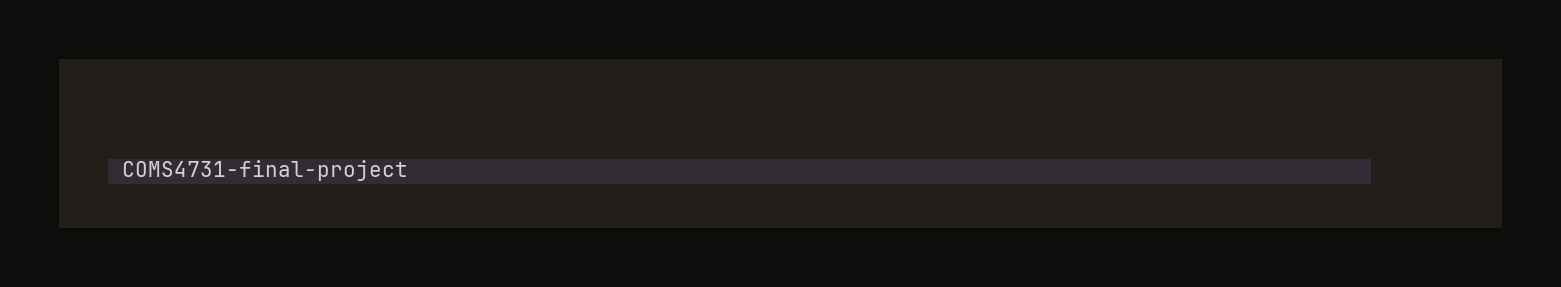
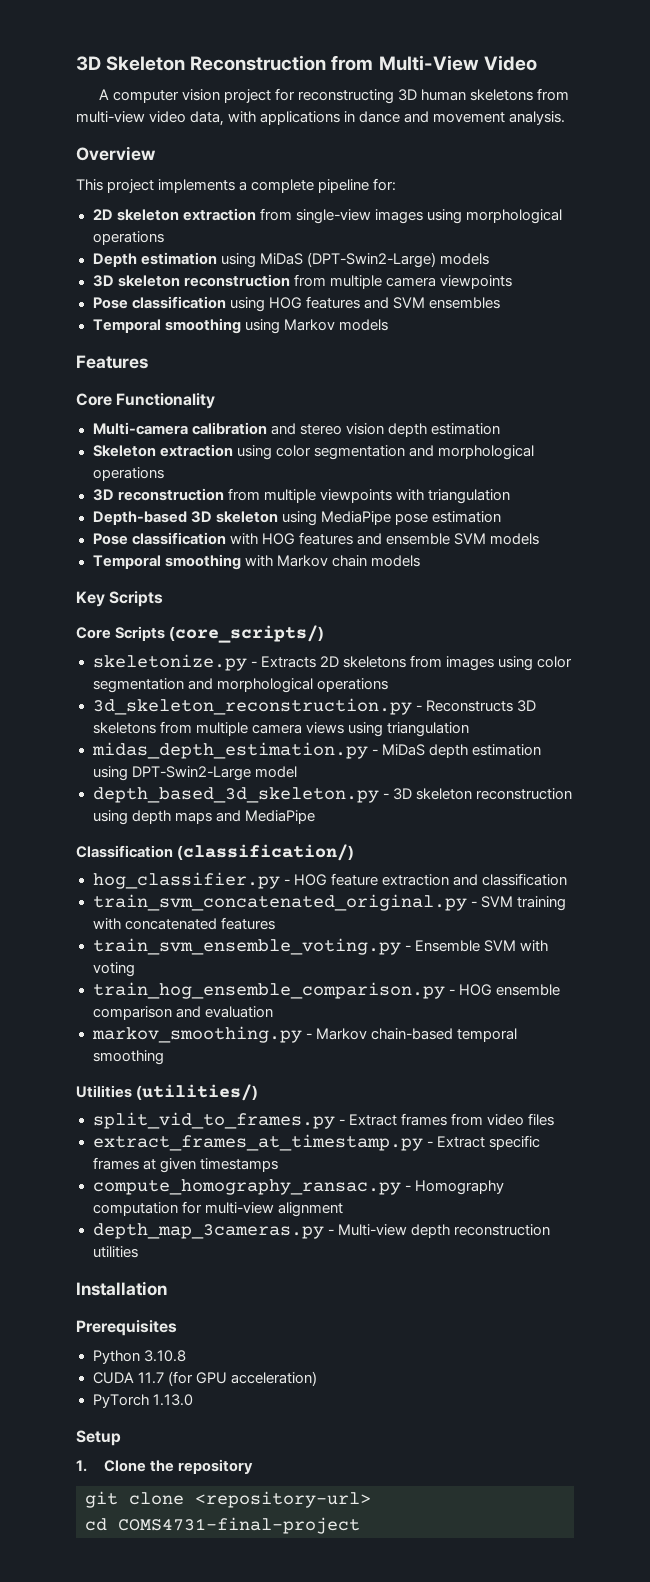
- COMS4731-final-project
+ 3D Skeleton Reconstruction from Multi-View Video
+ A computer vision project for reconstructing 3D human skeletons from multi-view video data, with applications in dance and movement analysis.
+ Overview
+ This project implements a complete pipeline for:
+ 2D skeleton extraction from single-view images using morphological operations
+ Depth estimation using MiDaS (DPT-Swin2-Large) models
+ 3D skeleton reconstruction from multiple camera viewpoints
+ Pose classification using HOG features and SVM ensembles
+ Temporal smoothing using Markov models
+ Features
+ Core Functionality
+ Multi-camera calibration and stereo vision depth estimation
+ Skeleton extraction using color segmentation and morphological operations
+ 3D reconstruction from multiple viewpoints with triangulation
+ Depth-based 3D skeleton using MediaPipe pose estimation
+ Pose classification with HOG features and ensemble SVM models
+ Temporal smoothing with Markov chain models
+ Key Scripts
+ Core Scripts (core_scripts/)
+ skeletonize.py - Extracts 2D skeletons from images using color segmentation and morphological operations
+ 3d_skeleton_reconstruction.py - Reconstructs 3D skeletons from multiple camera views using triangulation
+ midas_depth_estimation.py - MiDaS depth estimation using DPT-Swin2-Large model
+ depth_based_3d_skeleton.py - 3D skeleton reconstruction using depth maps and MediaPipe
+ Classification (classification/)
+ hog_classifier.py - HOG feature extraction and classification
+ train_svm_concatenated_original.py - SVM training with concatenated features
+ train_svm_ensemble_voting.py - Ensemble SVM with voting
+ train_hog_ensemble_comparison.py - HOG ensemble comparison and evaluation
+ markov_smoothing.py - Markov chain-based temporal smoothing
+ Utilities (utilities/)
+ split_vid_to_frames.py - Extract frames from video files
+ extract_frames_at_timestamp.py - Extract specific frames at given timestamps
+ compute_homography_ransac.py - Homography computation for multi-view alignment
+ depth_map_3cameras.py - Multi-view depth reconstruction utilities
+ Installation
+ Prerequisites
+ Python 3.10.8
+ CUDA 11.7 (for GPU acceleration)
+ PyTorch 1.13.0
+ Setup
+ 1. Clone the repository
+ git clone <repository-url>
+ cd COMS4731-final-project

